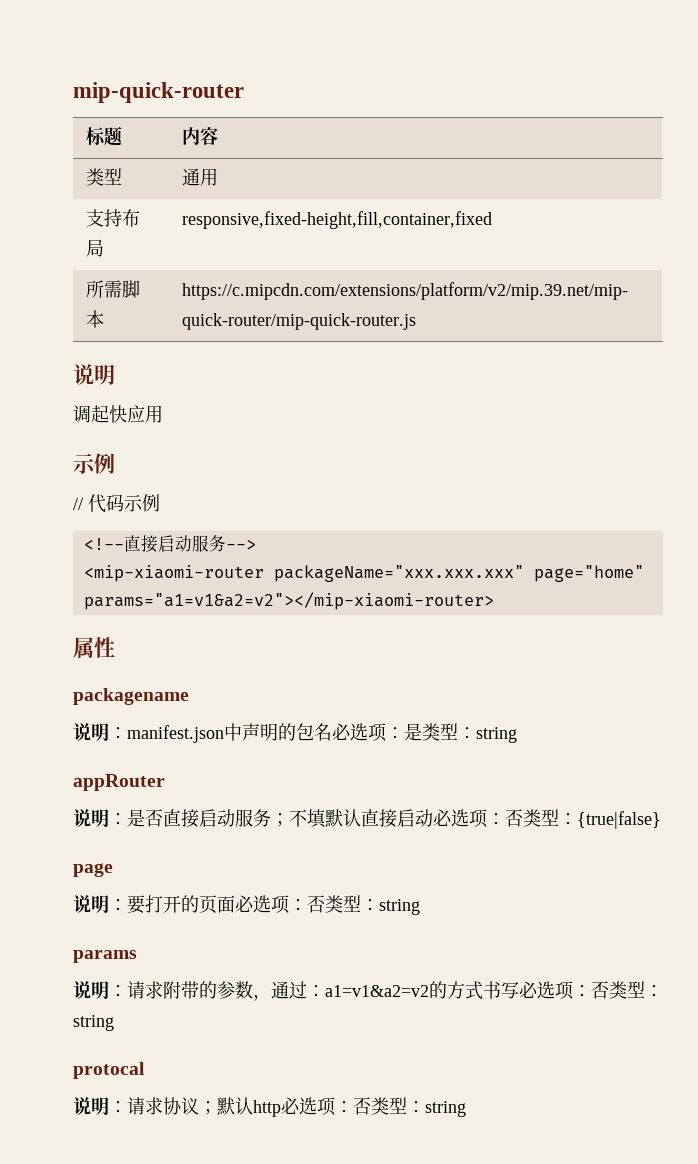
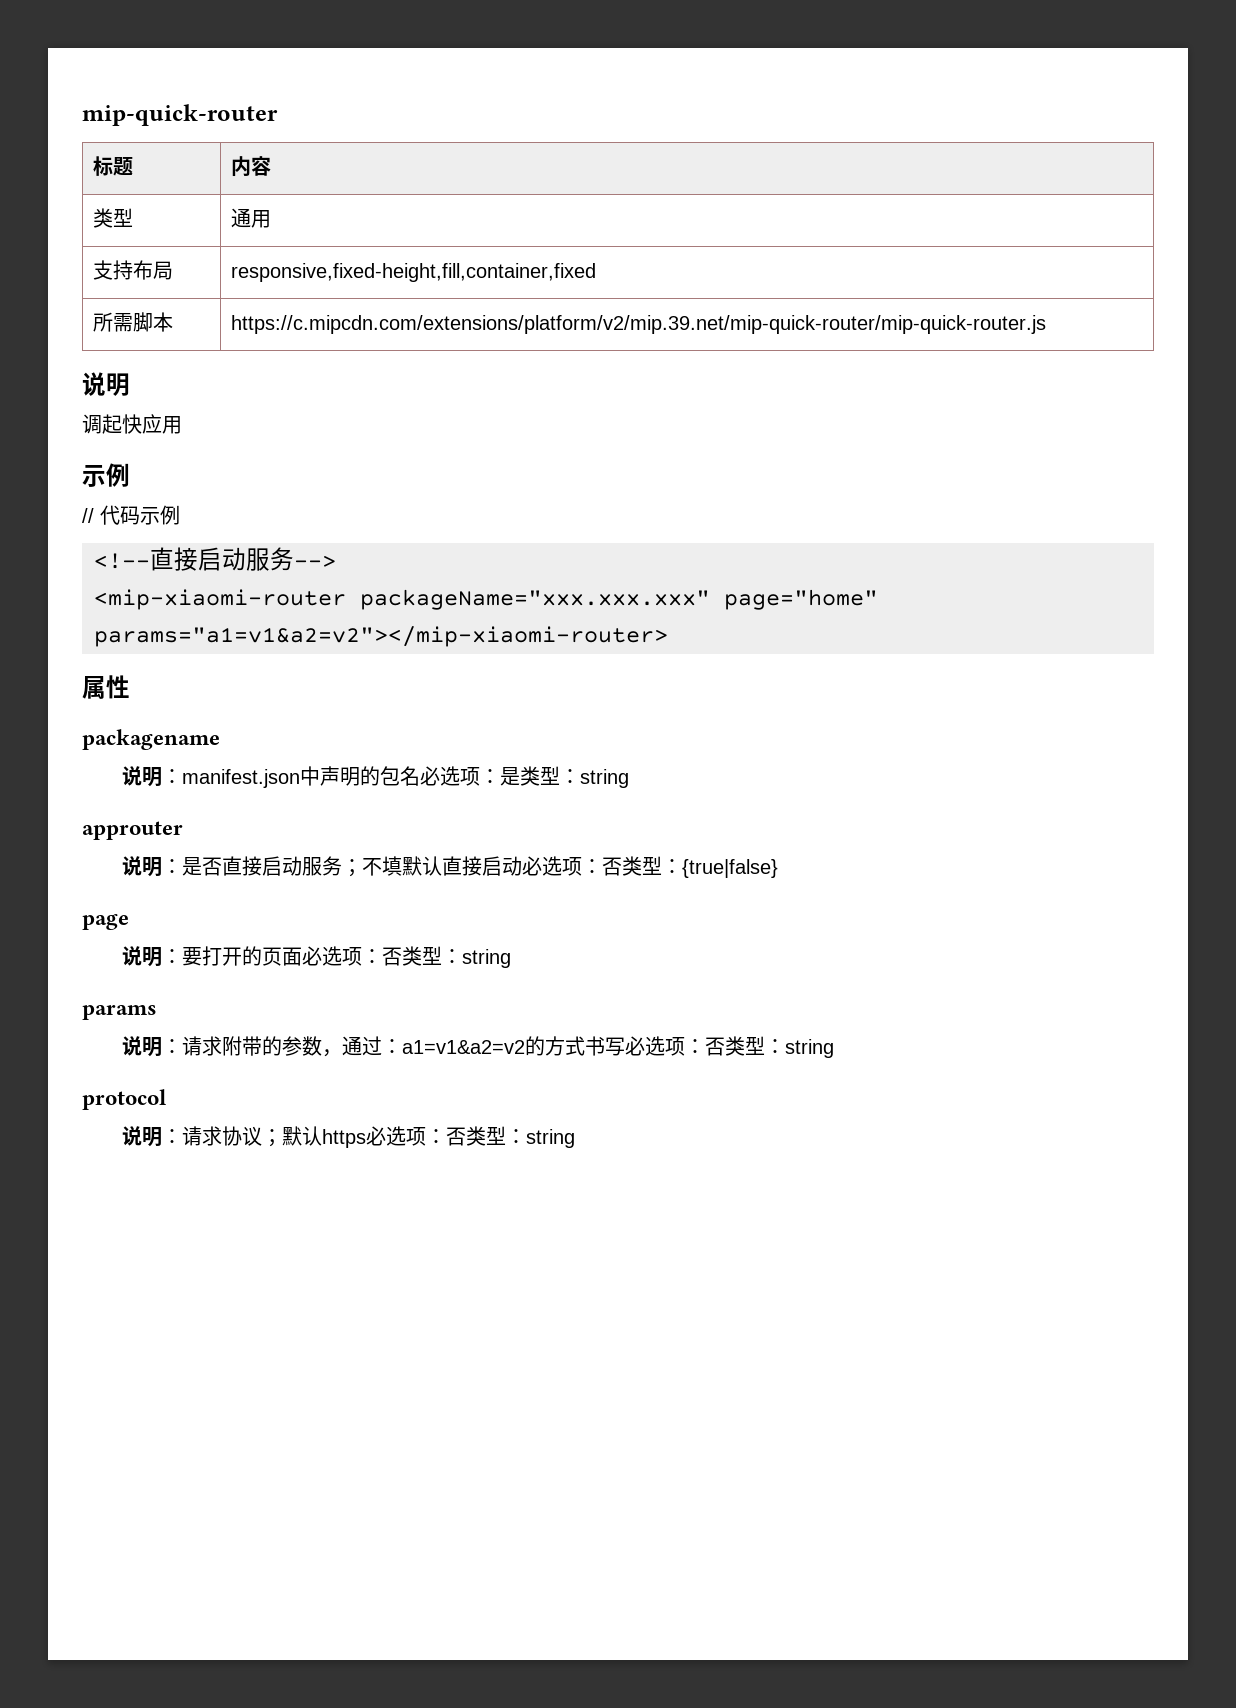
- appRouter
+ approuter
- protocal
+ protocol
- 说明：请求协议；默认http必选项：否类型：string
+ 说明：请求协议；默认https必选项：否类型：string

